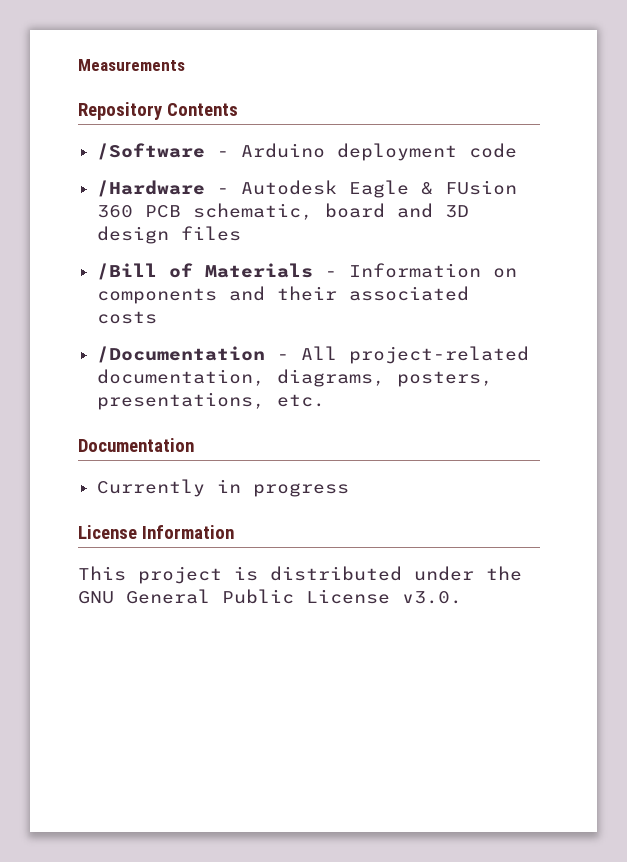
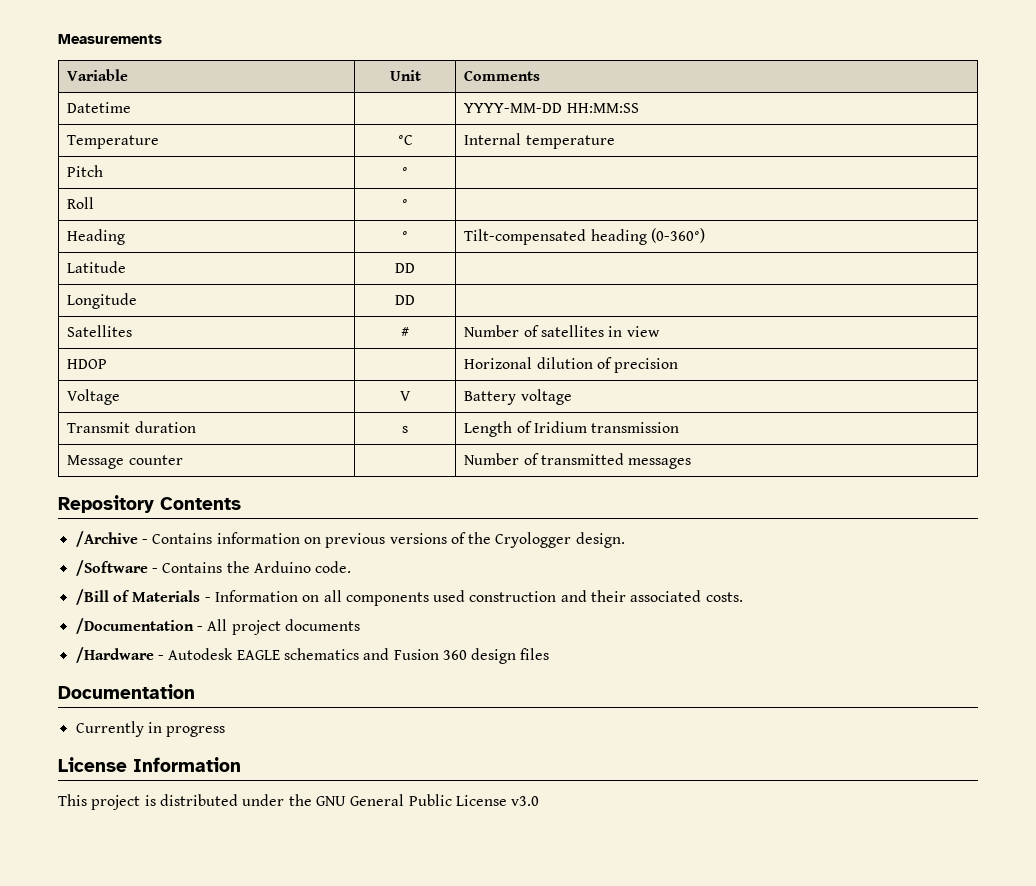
+ Variable | Unit | Comments
+ Datetime | | YYYY-MM-DD HH:MM:SS
+ Temperature | °C | Internal temperature
+ Pitch | ° |
+ Roll | ° |
+ Heading | ° | Tilt-compensated heading (0-360°)
+ Latitude | DD |
+ Longitude | DD |
+ Satellites | # | Number of satellites in view
+ HDOP | | Horizonal dilution of precision
+ Voltage | V | Battery voltage
+ Transmit duration | s | Length of Iridium transmission
+ Message counter | | Number of transmitted messages
  Repository Contents
- /Software - Arduino deployment code
- /Hardware - Autodesk Eagle & FUsion 360 PCB schematic, board and 3D design files
+ /Archive - Contains information on previous versions of the Cryologger design.
+ /Software - Contains the Arduino code.
- /Bill of Materials - Information on components and their associated costs
+ /Bill of Materials - Information on all components used construction and their associated costs.
- /Documentation - All project-related documentation, diagrams, posters, presentations, etc.
+ /Documentation - All project documents
+ /Hardware - Autodesk EAGLE schematics and Fusion 360 design files
- This project is distributed under the GNU General Public License v3.0.
+ This project is distributed under the GNU General Public License v3.0

